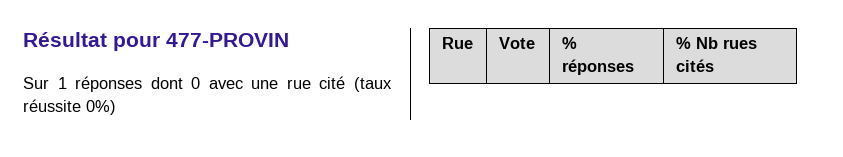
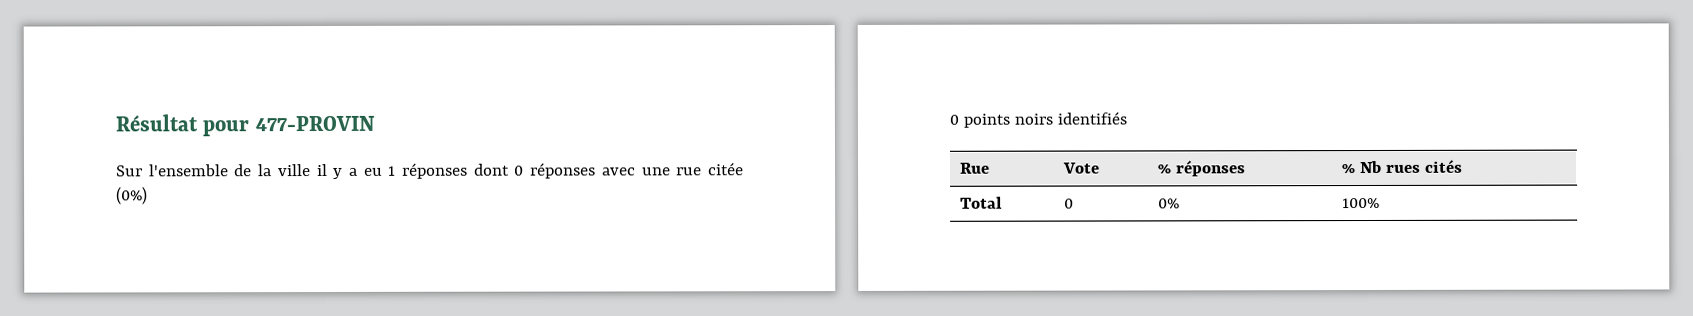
- Sur 1 réponses dont 0 avec une rue cité (taux réussite 0%)
+ Sur l'ensemble de la ville il y a eu 1 réponses dont 0 réponses avec une rue citée (0%)
+ 0 points noirs identifiés
+ Total | 0 | 0% | 100%

